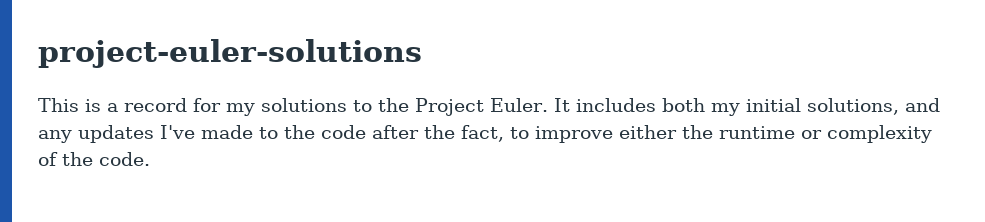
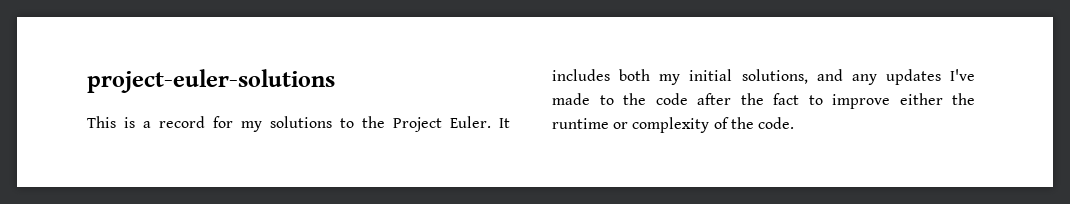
- It includes both my initial solutions, and any updates I've made to the code after the fact, to improve either the runtime or complexity of the code.
+ It includes both my initial solutions, and any updates I've made to the code after the fact to improve either the runtime or complexity of the code.

